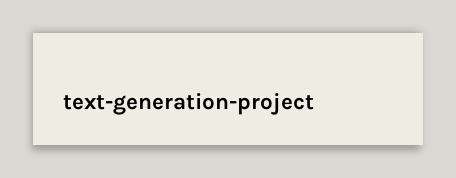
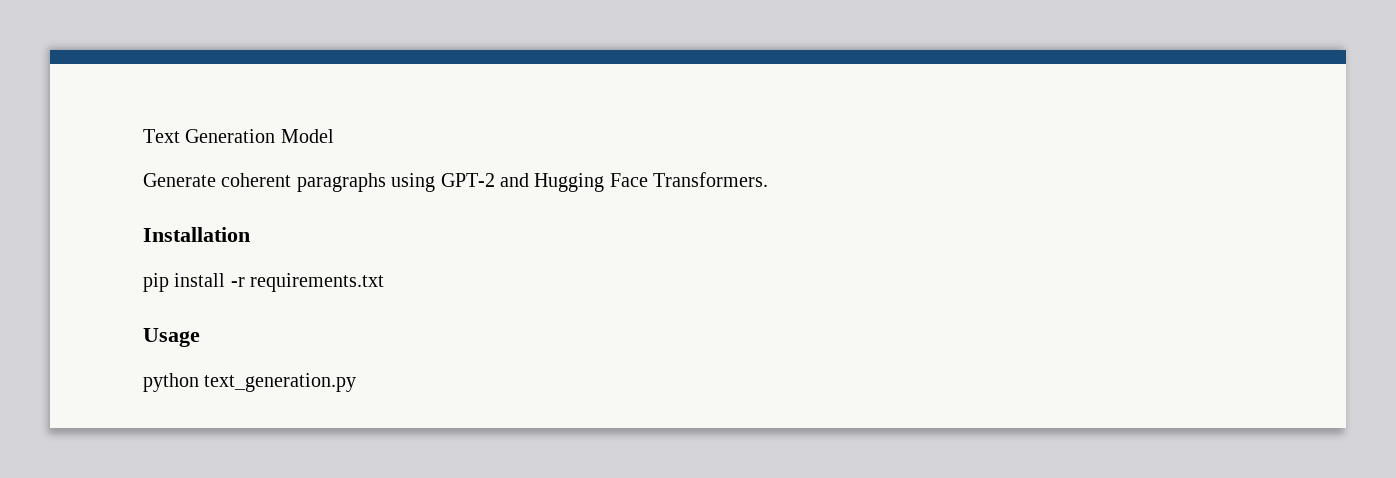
- text-generation-project
+ Text Generation Model
+ Generate coherent paragraphs using GPT-2 and Hugging Face Transformers.
+ Installation
+ pip install -r requirements.txt
+ Usage
+ python text_generation.py

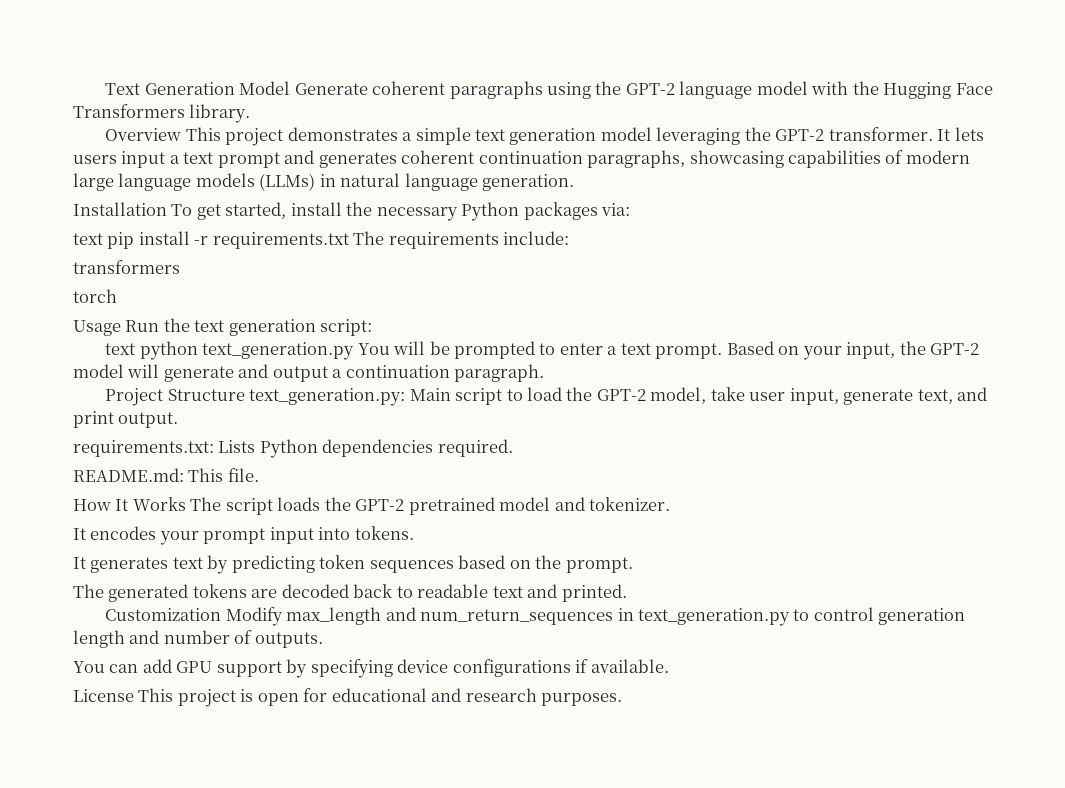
- Text Generation Model
- Generate coherent paragraphs using GPT-2 and Hugging Face Transformers.
- Installation
- pip install -r requirements.txt
- Usage
- python text_generation.py
+ Text Generation Model Generate coherent paragraphs using the GPT-2 language model with the Hugging Face Transformers library.
+ Overview This project demonstrates a simple text generation model leveraging the GPT-2 transformer. It lets users input a text prompt and generates coherent continuation paragraphs, showcasing capabilities of modern large language models (LLMs) in natural language generation.
+ Installation To get started, install the necessary Python packages via:
+ text pip install -r requirements.txt The requirements include:
+ transformers
+ torch
+ Usage Run the text generation script:
+ text python text_generation.py You will be prompted to enter a text prompt. Based on your input, the GPT-2 model will generate and output a continuation paragraph.
+ Project Structure text_generation.py: Main script to load the GPT-2 model, take user input, generate text, and print output.
+ requirements.txt: Lists Python dependencies required.
+ README.md: This file.
+ How It Works The script loads the GPT-2 pretrained model and tokenizer.
+ It encodes your prompt input into tokens.
+ It generates text by predicting token sequences based on the prompt.
+ The generated tokens are decoded back to readable text and printed.
+ Customization Modify max_length and num_return_sequences in text_generation.py to control generation length and number of outputs.
+ You can add GPU support by specifying device configurations if available.
+ License This project is open for educational and research purposes.

